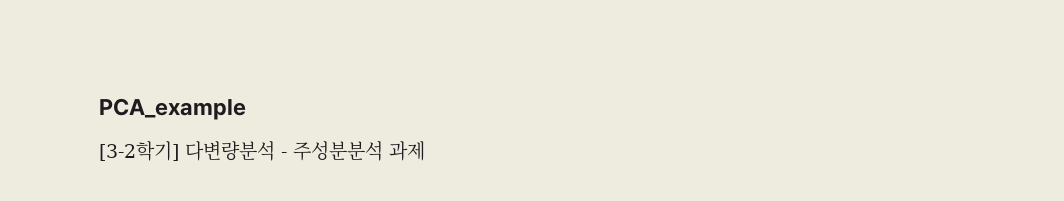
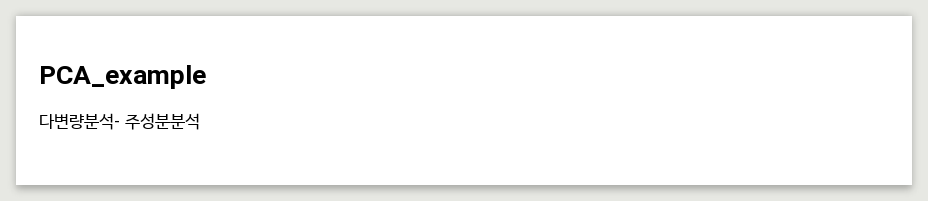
- [3-2학기] 다변량분석 - 주성분분석 과제
+ 다변량분석- 주성분분석

